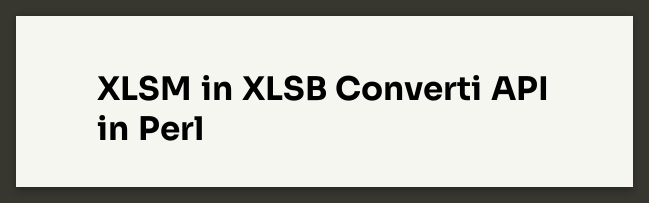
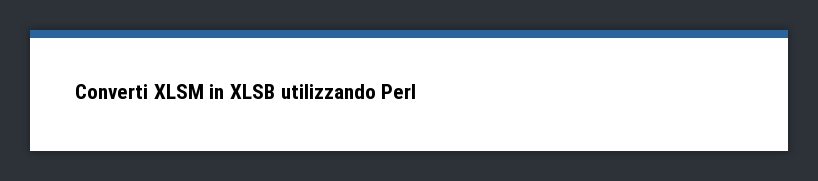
- XLSM in XLSB Converti API in Perl
+ Converti XLSM in XLSB utilizzando Perl

